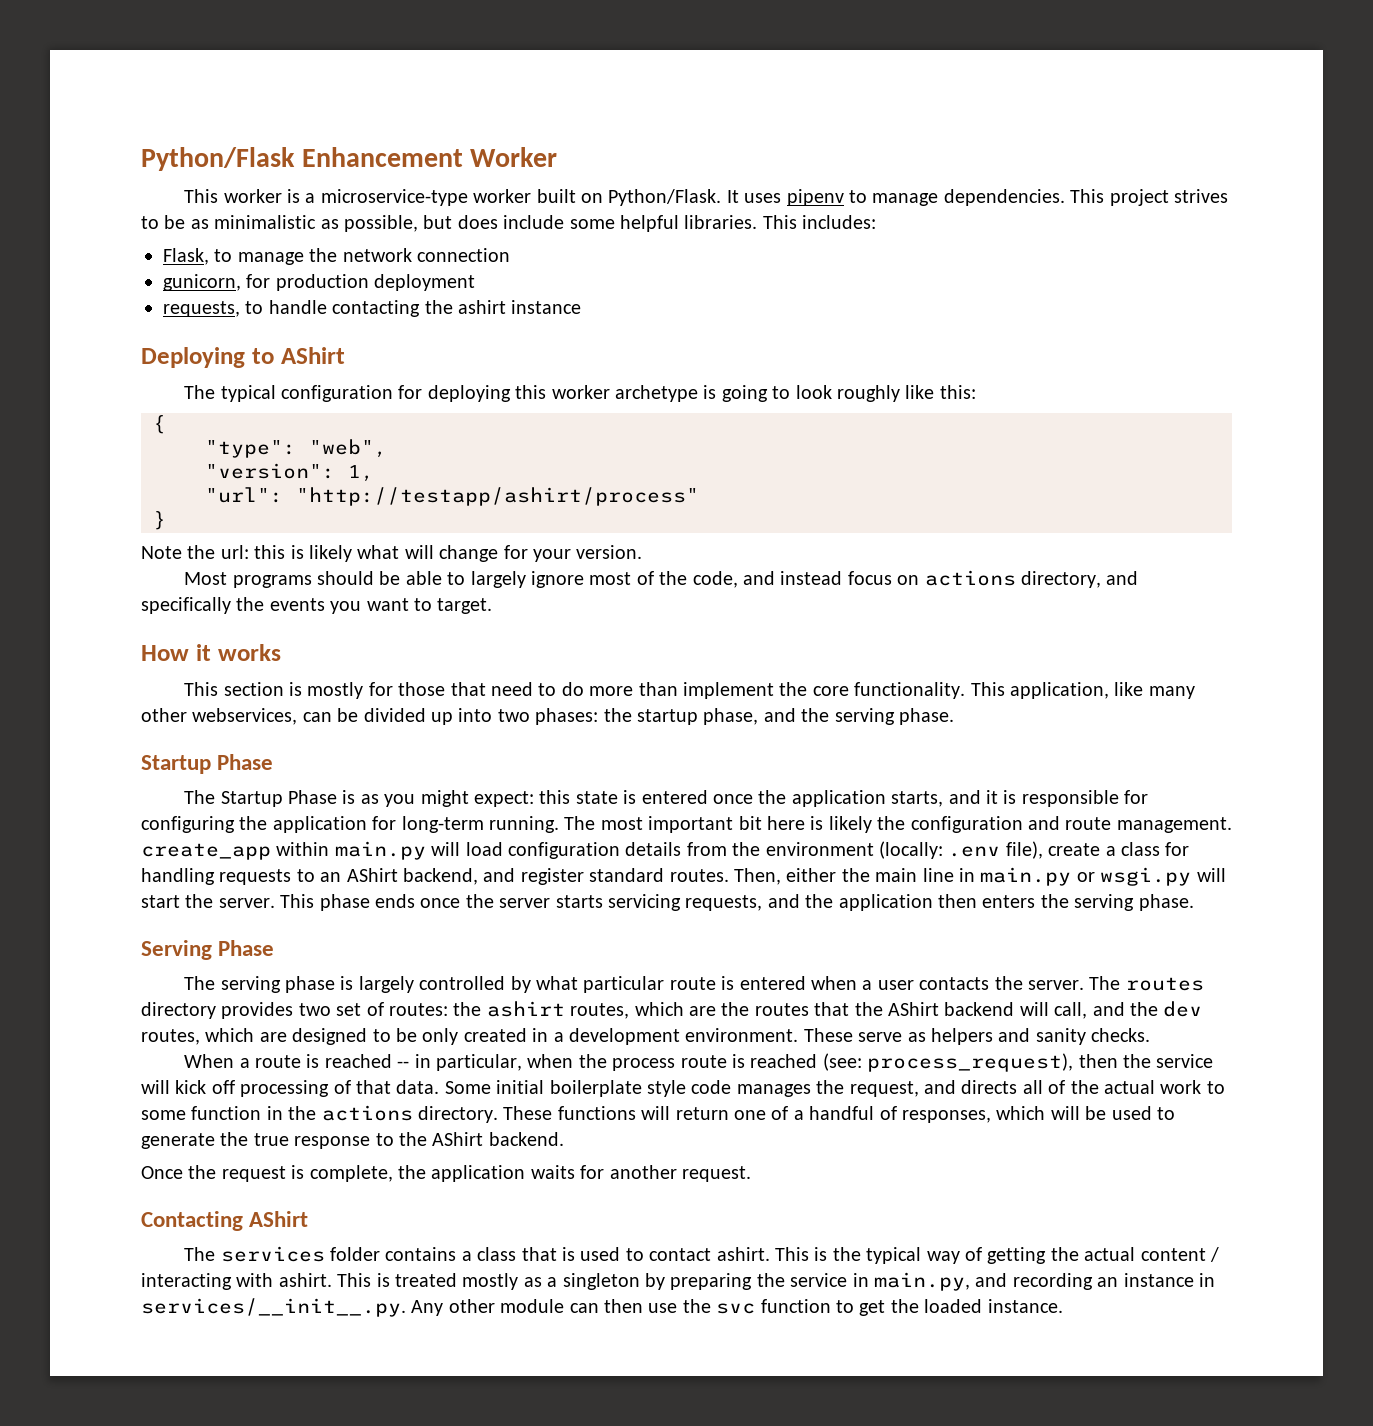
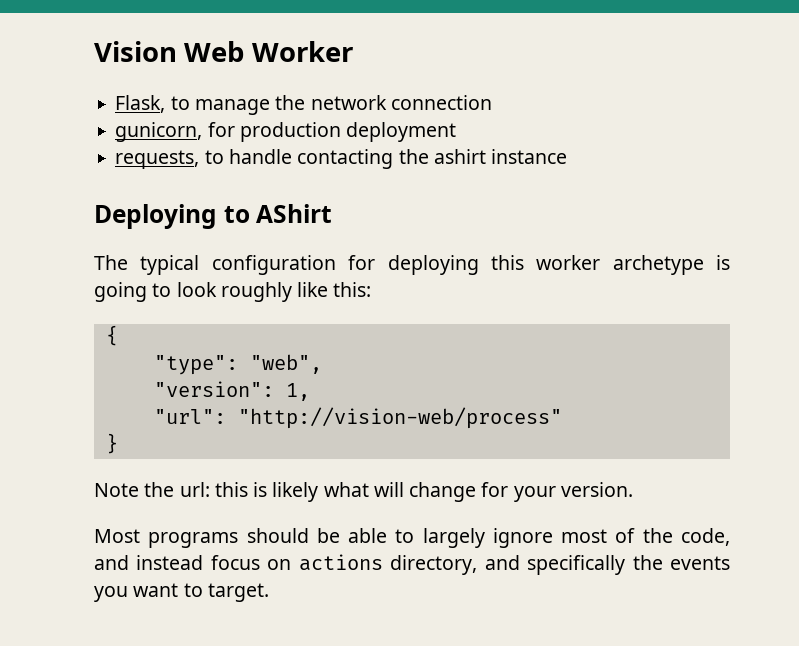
- Python/Flask Enhancement Worker
+ Vision Web Worker
- This worker is a microservice-type worker built on Python/Flask. It uses pipenv to manage dependencies. This project strives to be as minimalistic as possible, but does include some helpful libraries. This includes:
- "url": "http://testapp/ashirt/process"
+ "url": "http://vision-web/process"
- How it works
- This section is mostly for those that need to do more than implement the core functionality. This application, like many other webservices, can be divided up into two phases: the startup phase, and the serving phase.
- Startup Phase
- The Startup Phase is as you might expect: this state is entered once the application starts, and it is responsible for configuring the application for long-term running. The most important bit here is likely the configuration and route management. create_app within main.py will load configuration details from the environment (locally: .env file), create a class for handling requests to an AShirt backend, and register standard routes. Then, either the main line in main.py or wsgi.py will start the server. This phase ends once the server starts servicing requests, and the application then enters the serving phase.
- Serving Phase
- The serving phase is largely controlled by what particular route is entered when a user contacts the server. The routes directory provides two set of routes: the ashirt routes, which are the routes that the AShirt backend will call, and the dev routes, which are designed to be only created in a development environment. These serve as helpers and sanity checks.
- When a route is reached -- in particular, when the process route is reached (see: process_request), then the service will kick off processing of that data. Some initial boilerplate style code manages the request, and directs all of the actual work to some function in the actions directory. These functions will return one of a handful of responses, which will be used to generate the true response to the AShirt backend.
- Once the request is complete, the application waits for another request.
- Contacting AShirt
- The services folder contains a class that is used to contact ashirt. This is the typical way of getting the actual content / interacting with ashirt. This is treated mostly as a singleton by preparing the service in main.py, and recording an instance in services/__init__.py. Any other module can then use the svc function to get the loaded instance.

